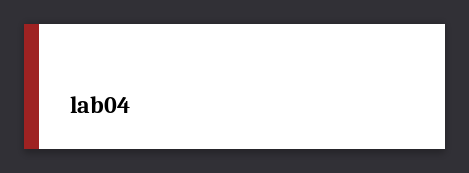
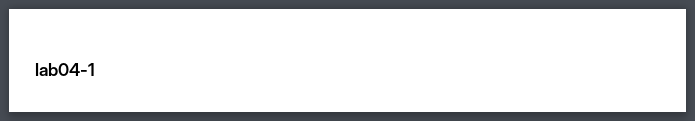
- lab04
+ lab04-1

